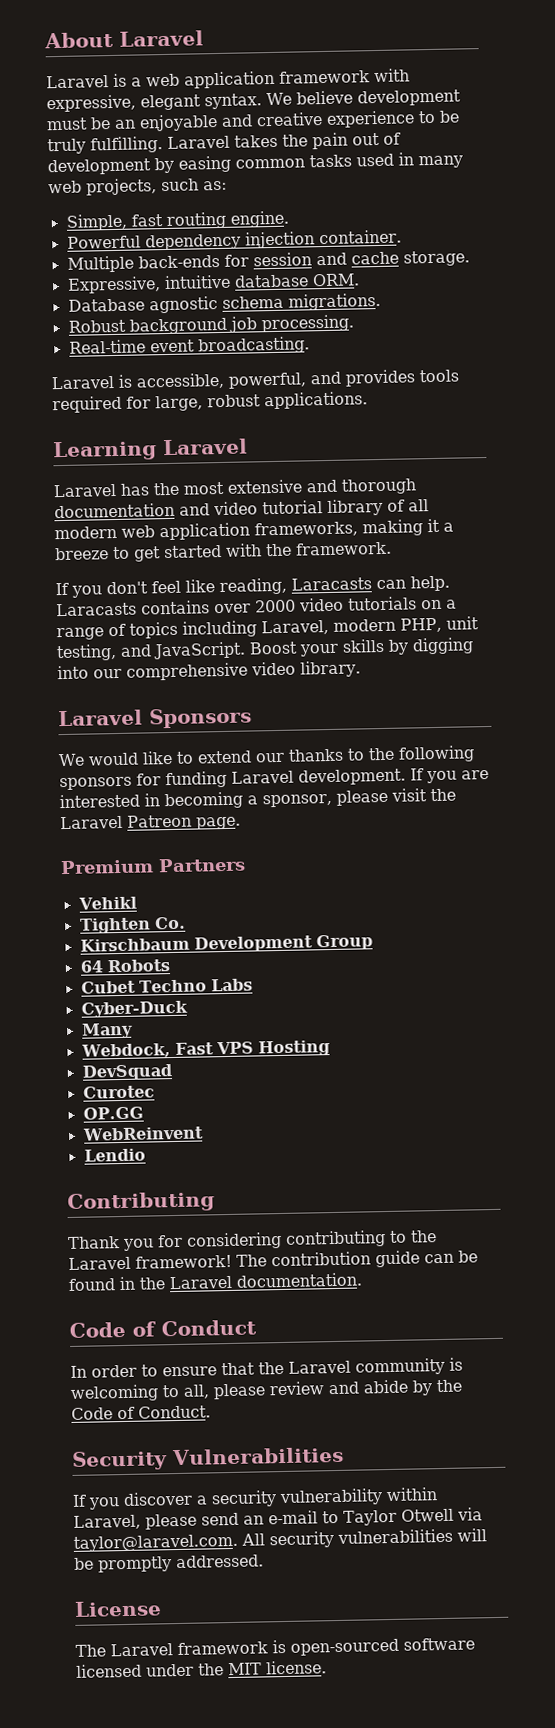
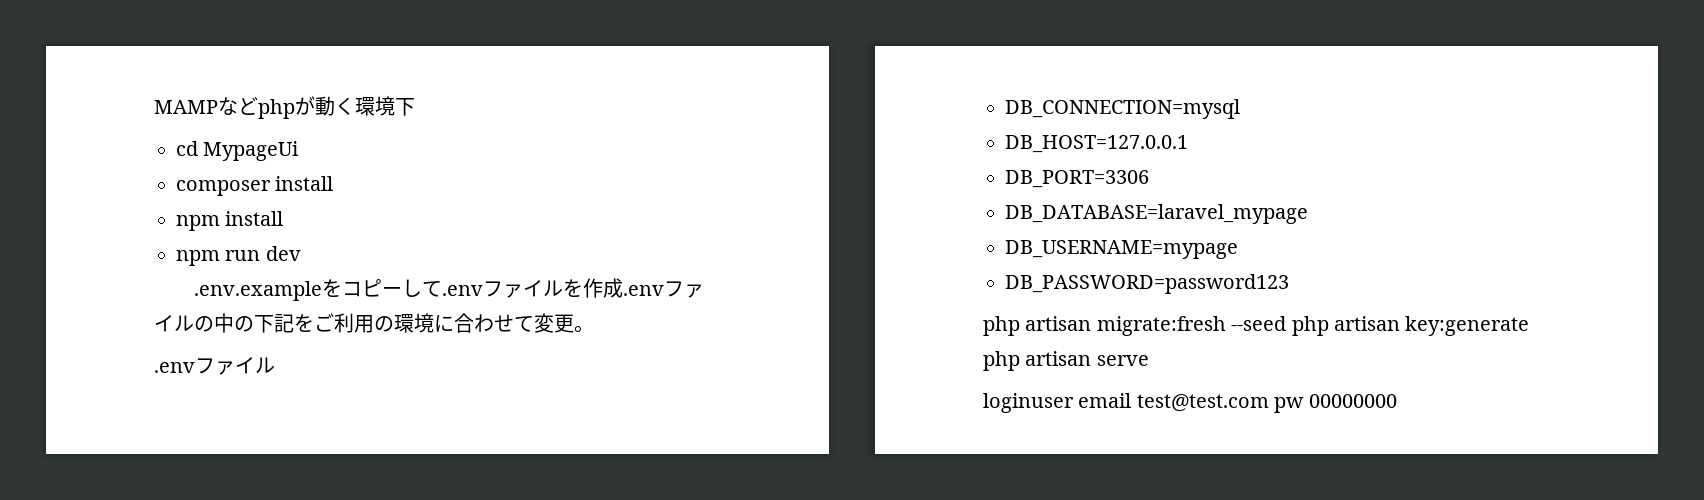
- About Laravel
- Laravel is a web application framework with expressive, elegant syntax. We believe development must be an enjoyable and creative experience to be truly fulfilling. Laravel takes the pain out of development by easing common tasks used in many web projects, such as:
- Simple, fast routing engine.
- Powerful dependency injection container.
- Multiple back-ends for session and cache storage.
- Expressive, intuitive database ORM.
- Database agnostic schema migrations.
- Robust background job processing.
- Real-time event broadcasting.
- Laravel is accessible, powerful, and provides tools required for large, robust applications.
- Learning Laravel
- Laravel has the most extensive and thorough documentation and video tutorial library of all modern web application frameworks, making it a breeze to get started with the framework.
- If you don't feel like reading, Laracasts can help. Laracasts contains over 2000 video tutorials on a range of topics including Laravel, modern PHP, unit testing, and JavaScript. Boost your skills by digging into our comprehensive video library.
- Laravel Sponsors
- We would like to extend our thanks to the following sponsors for funding Laravel development. If you are interested in becoming a sponsor, please visit the Laravel Patreon page.
- Premium Partners
- Vehikl
- Tighten Co.
- Kirschbaum Development Group
- 64 Robots
- Cubet Techno Labs
- Cyber-Duck
- Many
- Webdock, Fast VPS Hosting
- DevSquad
- Curotec
- OP.GG
- WebReinvent
- Lendio
- Contributing
- Thank you for considering contributing to the Laravel framework! The contribution guide can be found in the Laravel documentation.
- Code of Conduct
- In order to ensure that the Laravel community is welcoming to all, please review and abide by the Code of Conduct.
- Security Vulnerabilities
- If you discover a security vulnerability within Laravel, please send an e-mail to Taylor Otwell via taylor@laravel.com. All security vulnerabilities will be promptly addressed.
- License
- The Laravel framework is open-sourced software licensed under the MIT license.
+ MAMPなどphpが動く環境下
+ cd MypageUi
+ composer install
+ npm install
+ npm run dev
+ .env.exampleをコピーして.envファイルを作成.envファイルの中の下記をご利用の環境に合わせて変更。
+ .envファイル
+ DB_CONNECTION=mysql
+ DB_HOST=127.0.0.1
+ DB_PORT=3306
+ DB_DATABASE=laravel_mypage
+ DB_USERNAME=mypage
+ DB_PASSWORD=password123
+ php artisan migrate:fresh --seed php artisan key:generate php artisan serve
+ loginuser email test@test.com pw 00000000

